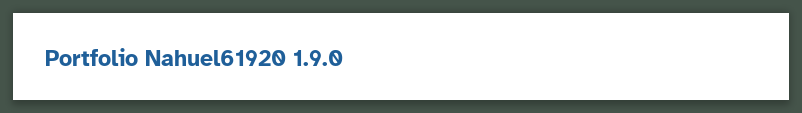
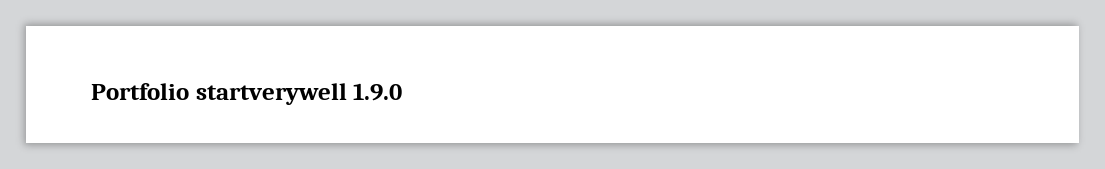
- Portfolio Nahuel61920 1.9.0
+ Portfolio startverywell 1.9.0

